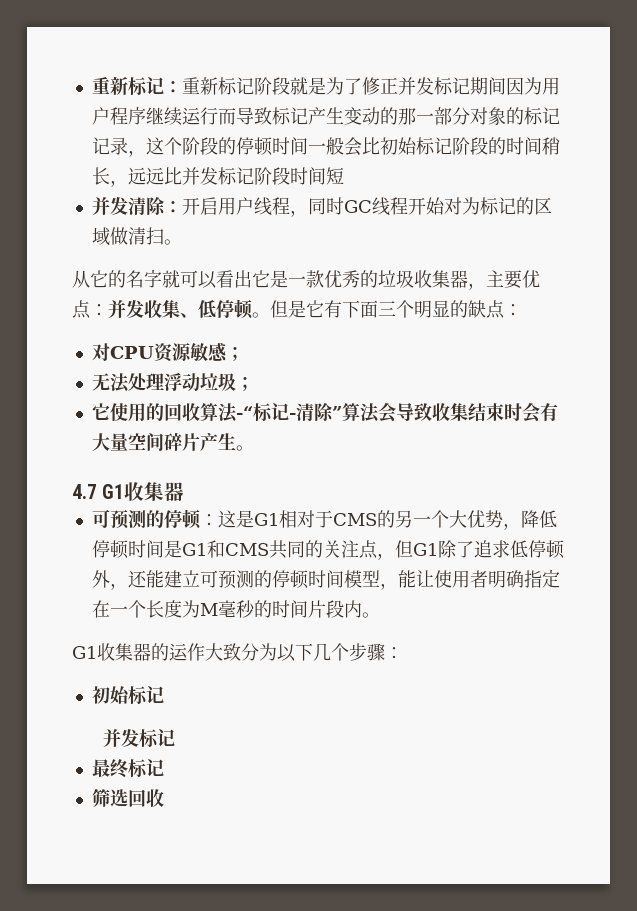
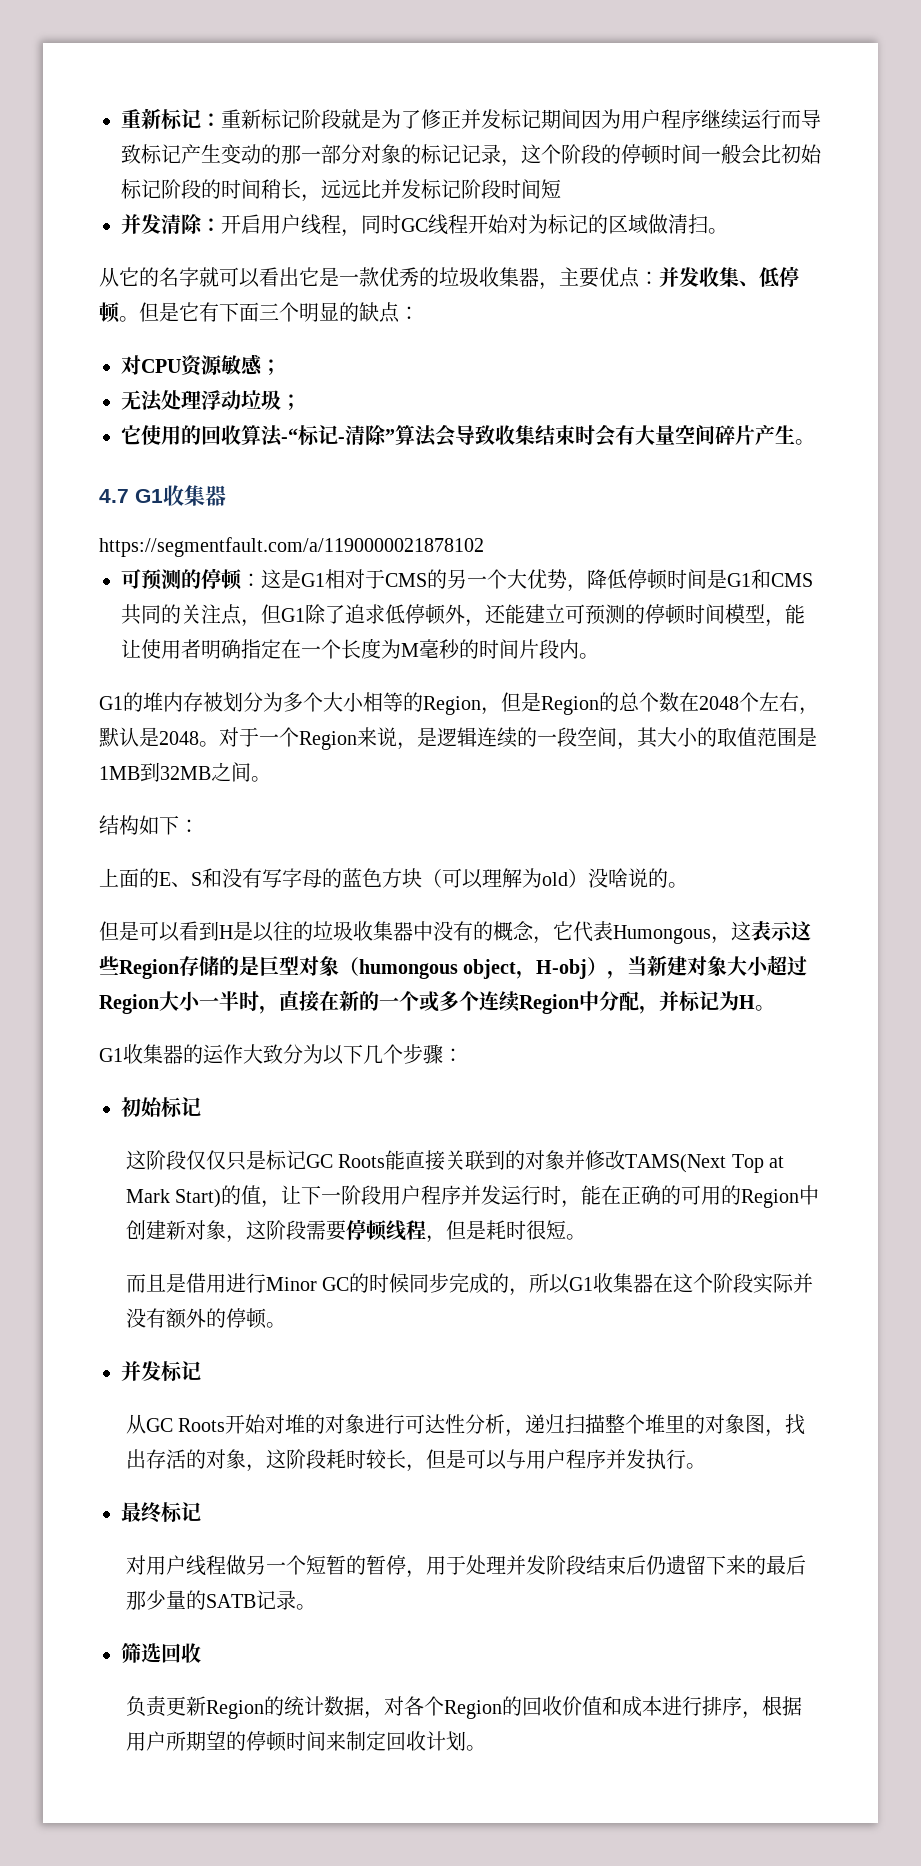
+ https://segmentfault.com/a/1190000021878102
+ G1的堆内存被划分为多个大小相等的Region，但是Region的总个数在2048个左右，默认是2048。对于一个Region来说，是逻辑连续的一段空间，其大小的取值范围是1MB到32MB之间。
+ 结构如下：
+ 上面的E、S和没有写字母的蓝色方块（可以理解为old）没啥说的。
+ 但是可以看到H是以往的垃圾收集器中没有的概念，它代表Humongous，这表示这些Region存储的是巨型对象（humongous object，H-obj），当新建对象大小超过Region大小一半时，直接在新的一个或多个连续Region中分配，并标记为H。
  G1收集器的运作大致分为以下几个步骤：
  初始标记
+ 这阶段仅仅只是标记GC Roots能直接关联到的对象并修改TAMS(Next Top at Mark Start)的值，让下一阶段用户程序并发运行时，能在正确的可用的Region中创建新对象，这阶段需要停顿线程，但是耗时很短。
+ 而且是借用进行Minor GC的时候同步完成的，所以G1收集器在这个阶段实际并没有额外的停顿。
  并发标记
+ 从GC Roots开始对堆的对象进行可达性分析，递归扫描整个堆里的对象图，找出存活的对象，这阶段耗时较长，但是可以与用户程序并发执行。
  最终标记
+ 对用户线程做另一个短暂的暂停，用于处理并发阶段结束后仍遗留下来的最后那少量的SATB记录。
  筛选回收
+ 负责更新Region的统计数据，对各个Region的回收价值和成本进行排序，根据用户所期望的停顿时间来制定回收计划。

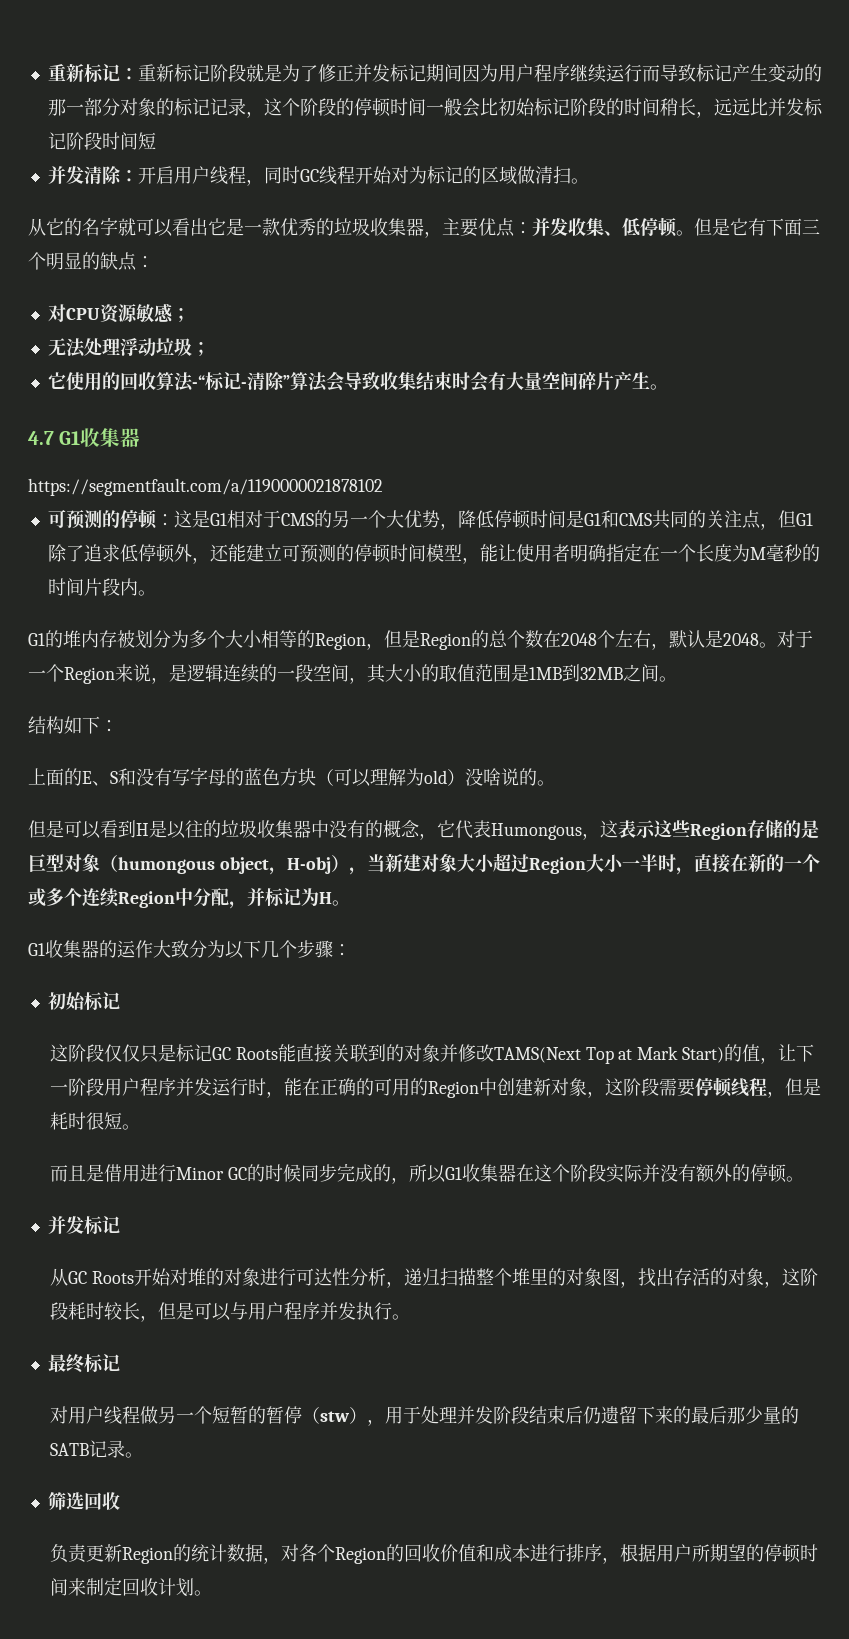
- 对用户线程做另一个短暂的暂停，用于处理并发阶段结束后仍遗留下来的最后那少量的SATB记录。
+ 对用户线程做另一个短暂的暂停（stw），用于处理并发阶段结束后仍遗留下来的最后那少量的SATB记录。

